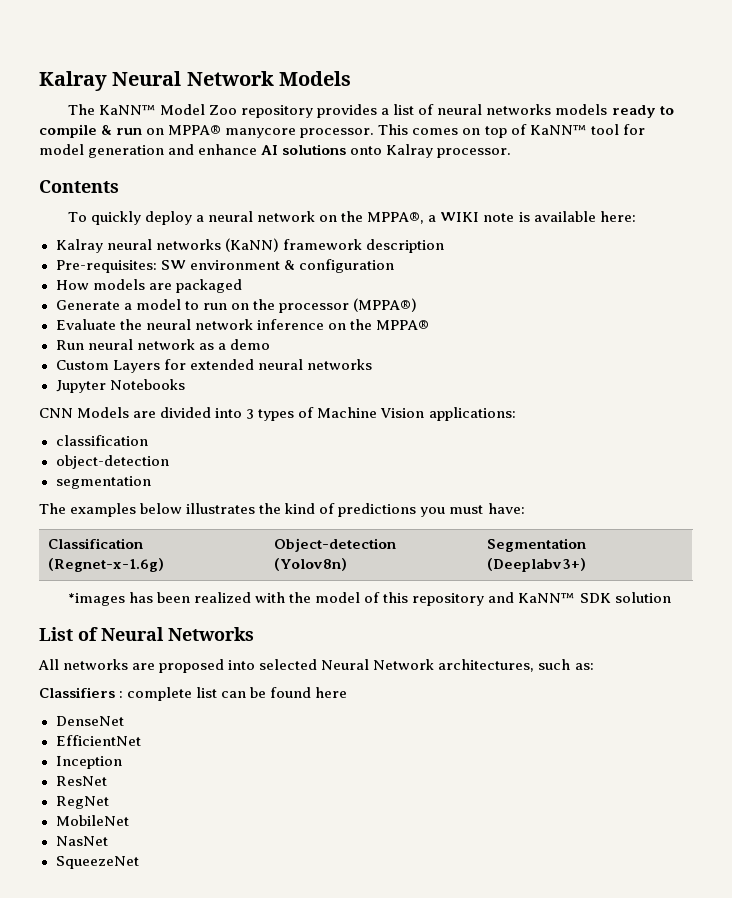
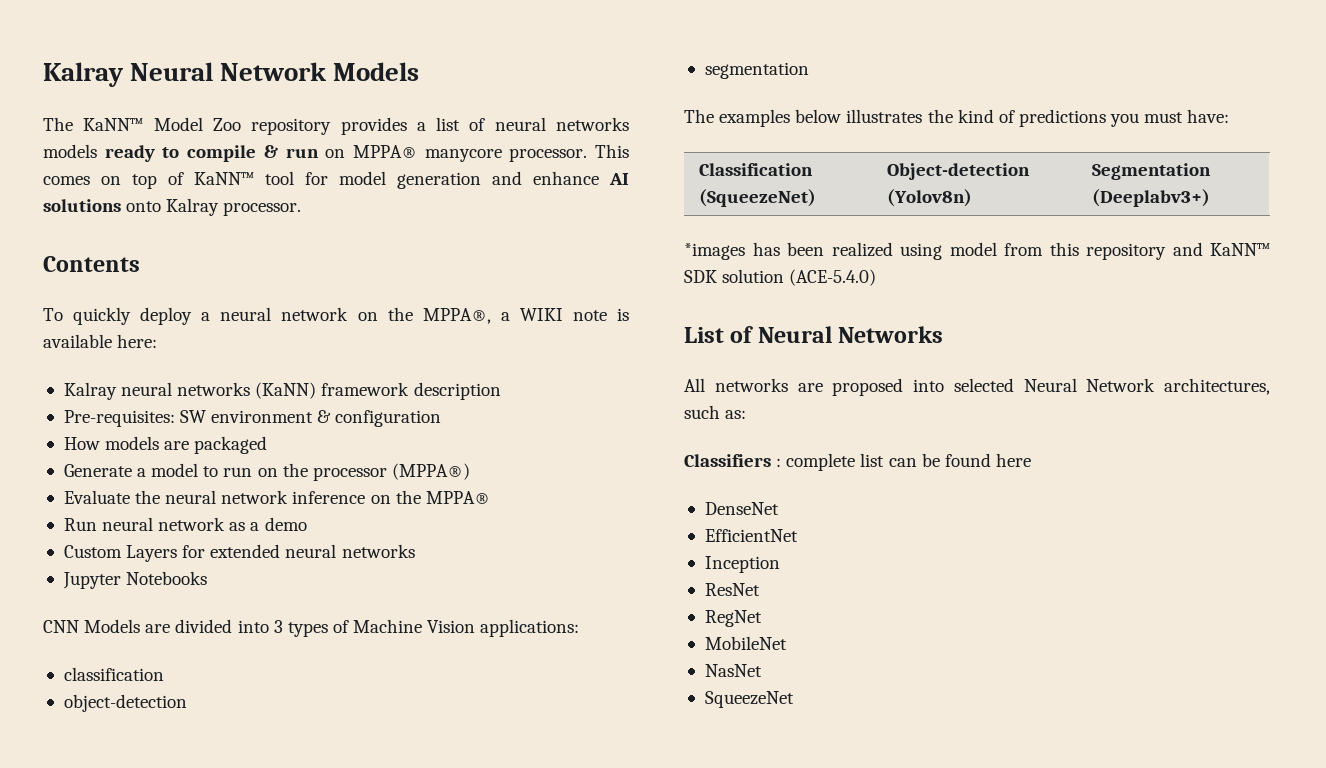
- Classification (Regnet-x-1.6g) | Object-detection (Yolov8n) | Segmentation (Deeplabv3+)
+ Classification (SqueezeNet) | Object-detection (Yolov8n) | Segmentation (Deeplabv3+)
- *images has been realized with the model of this repository and KaNN™ SDK solution
+ *images has been realized using model from this repository and KaNN™ SDK solution (ACE-5.4.0)

